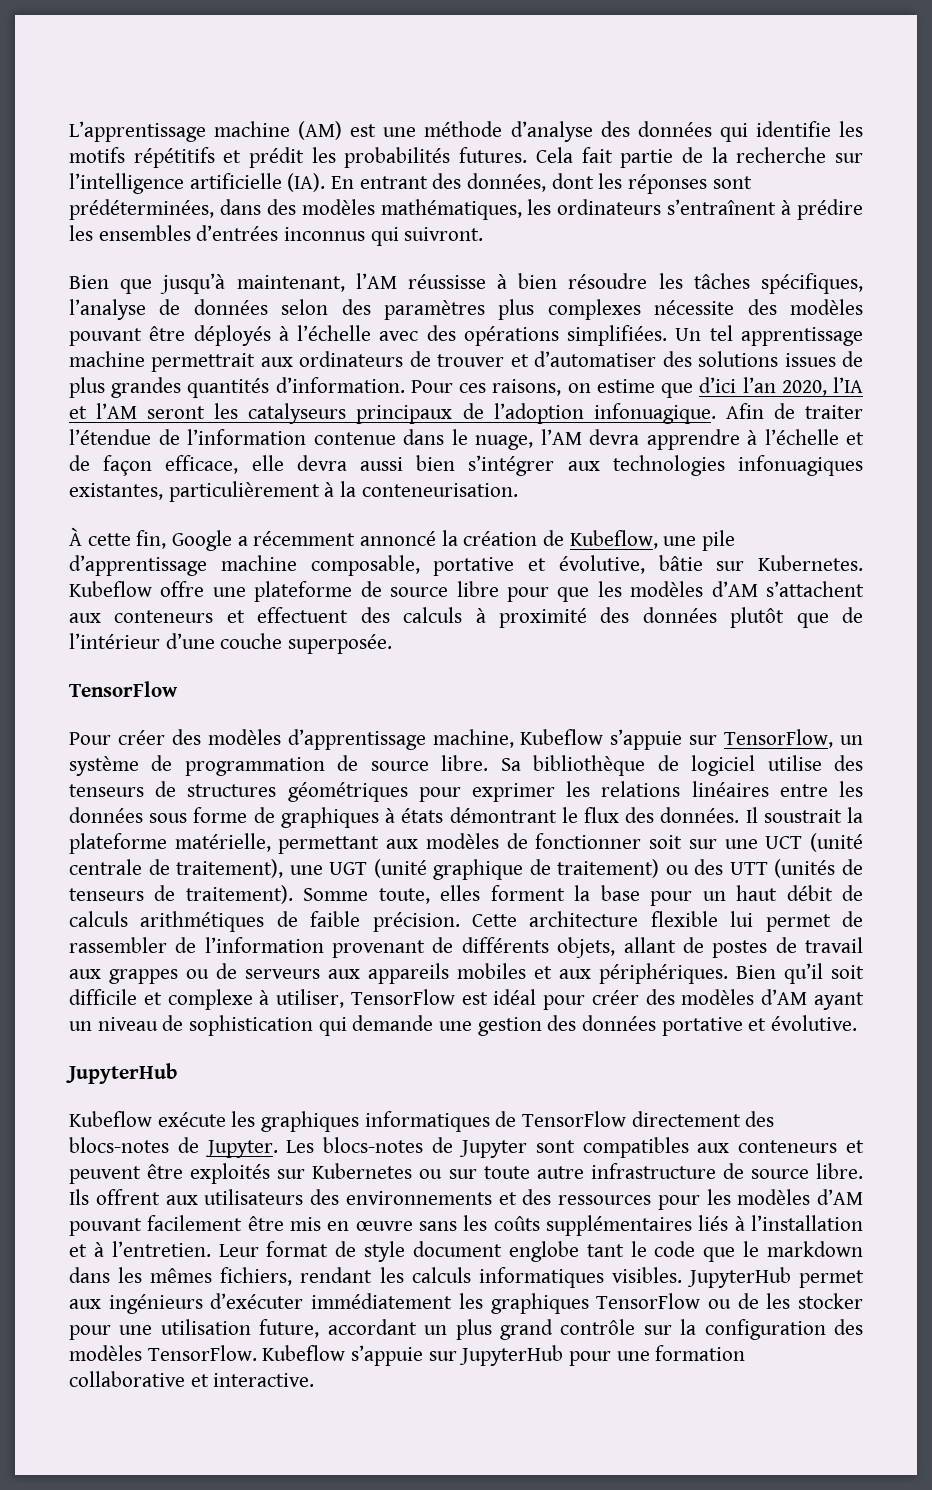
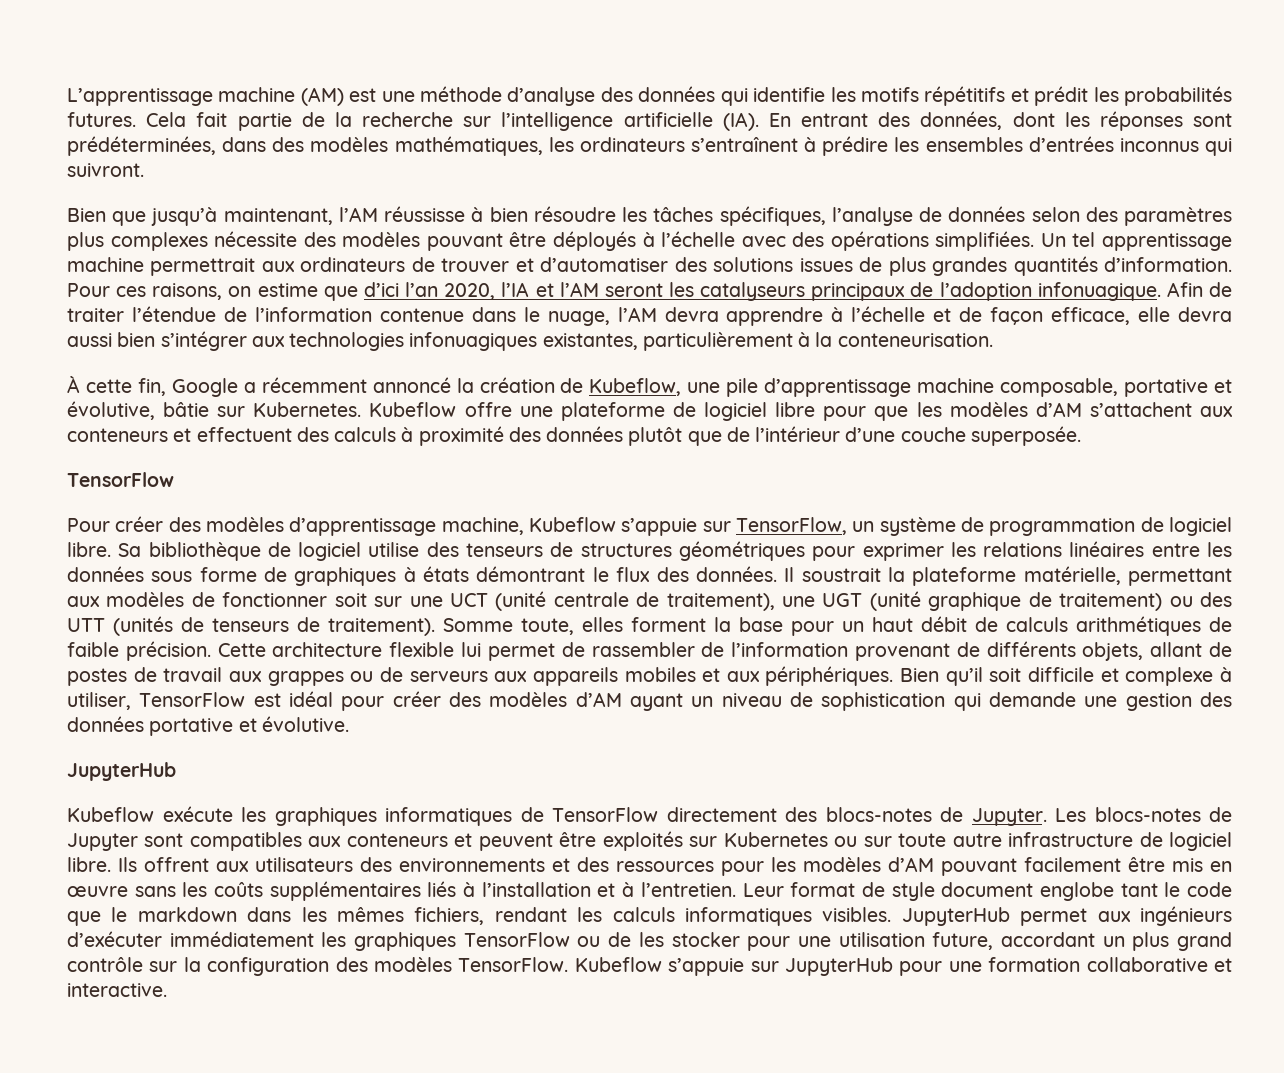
- Kubeflow offre une plateforme de source libre pour que les modèles d’AM s’attachent aux conteneurs et effectuent des calculs à proximité des données plutôt que de l’intérieur d’une couche superposée.
+ Kubeflow offre une plateforme de logiciel libre pour que les modèles d’AM s’attachent aux conteneurs et effectuent des calculs à proximité des données plutôt que de l’intérieur d’une couche superposée.
- Pour créer des modèles d’apprentissage machine, Kubeflow s’appuie sur TensorFlow, un système de programmation de source libre.
+ Pour créer des modèles d’apprentissage machine, Kubeflow s’appuie sur TensorFlow, un système de programmation de logiciel libre.
- Les blocs-notes de Jupyter sont compatibles aux conteneurs et peuvent être exploités sur Kubernetes ou sur toute autre infrastructure de source libre.
+ Les blocs-notes de Jupyter sont compatibles aux conteneurs et peuvent être exploités sur Kubernetes ou sur toute autre infrastructure de logiciel libre.

